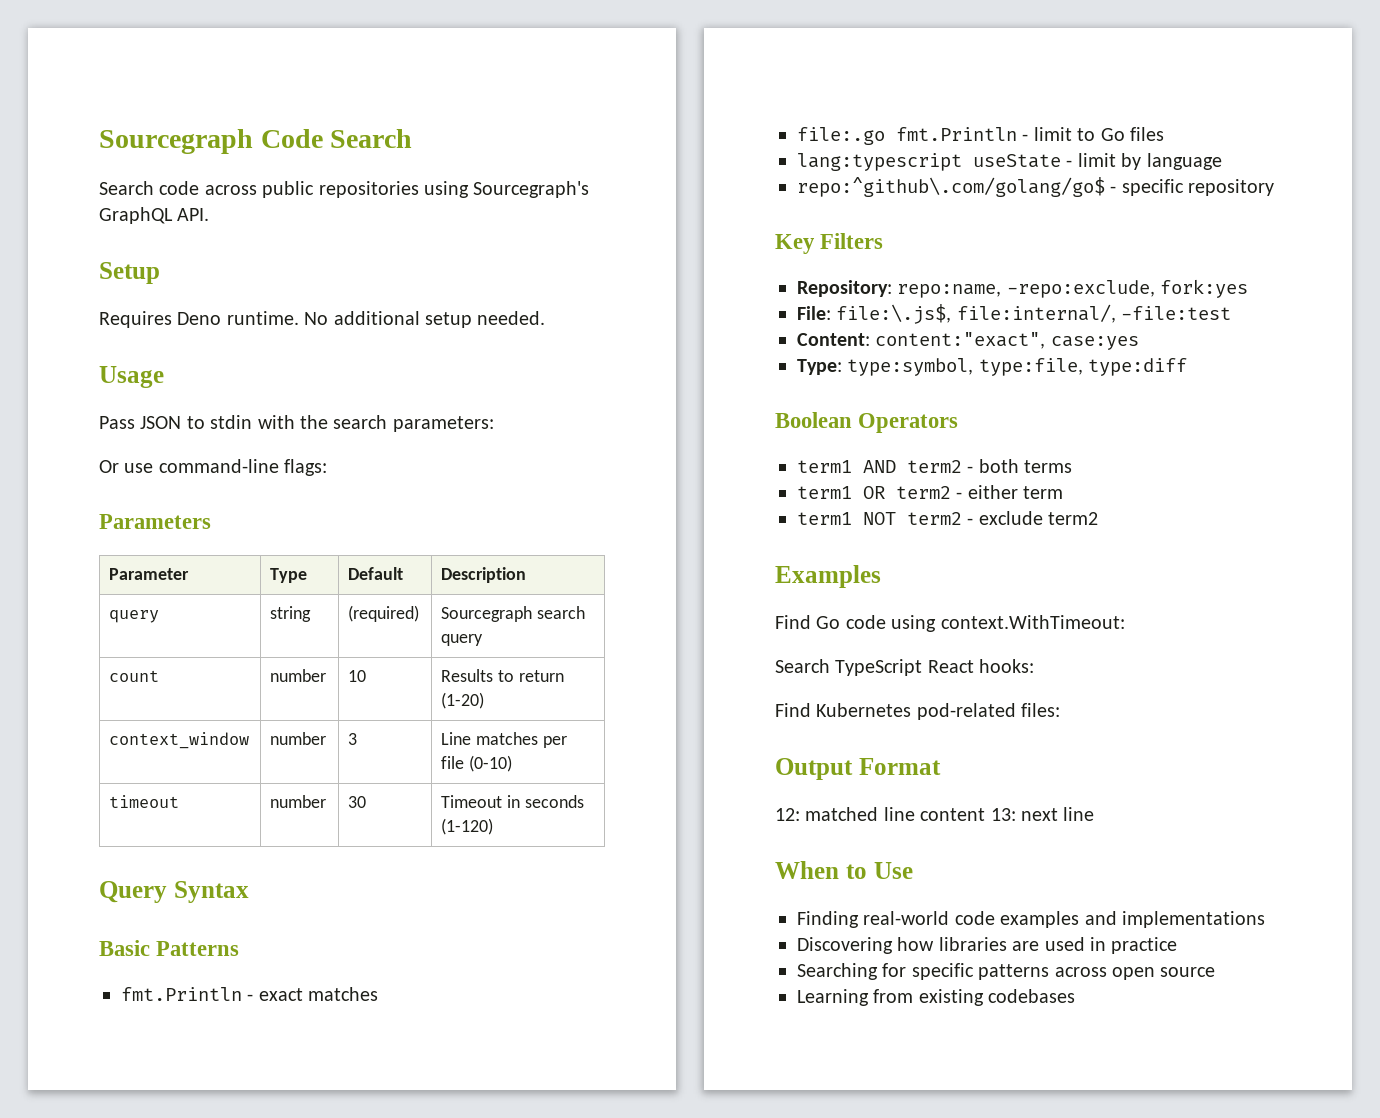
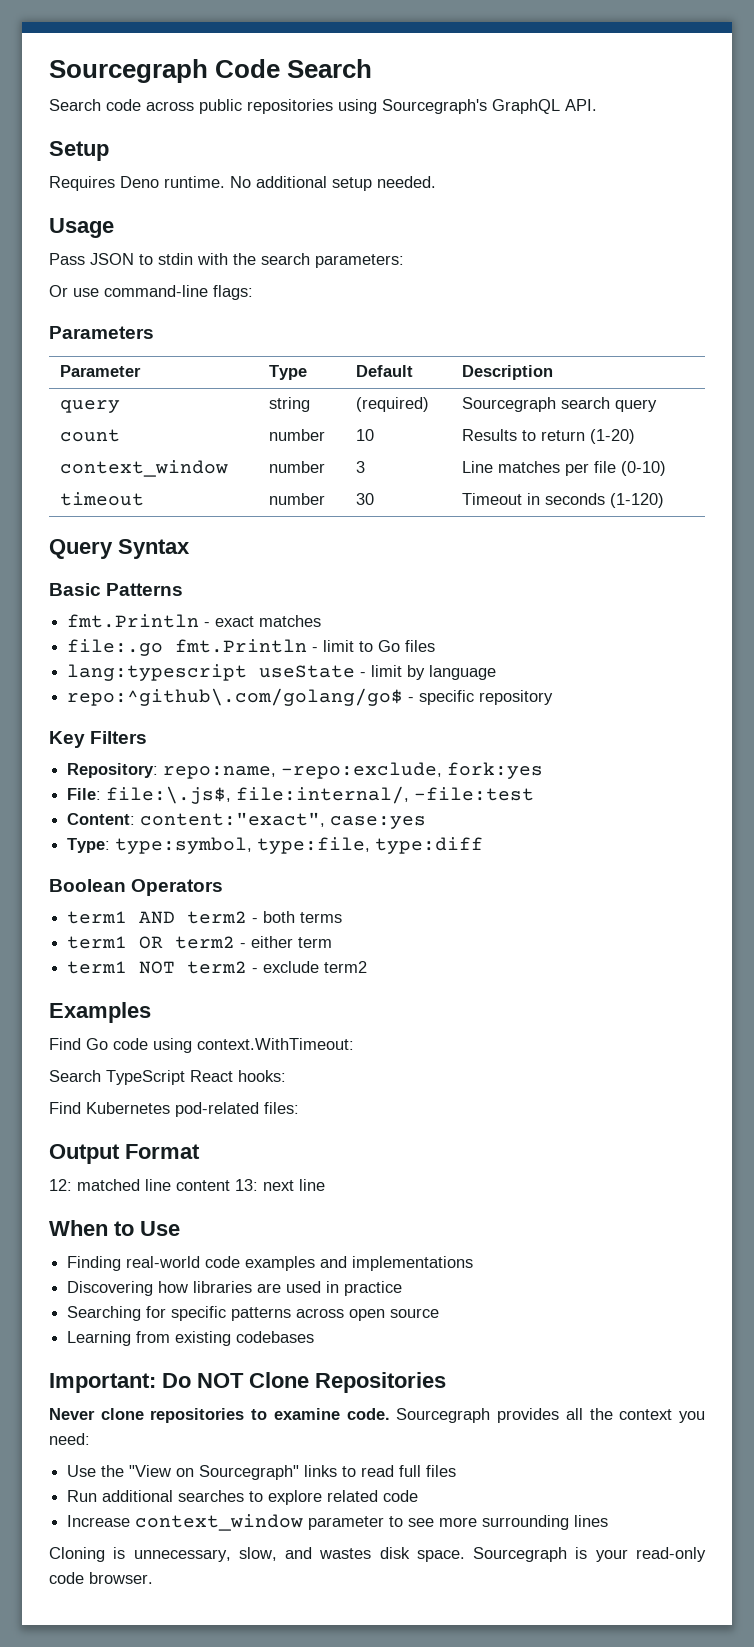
+ Important: Do NOT Clone Repositories
+ Never clone repositories to examine code. Sourcegraph provides all the context you need:
+ Use the "View on Sourcegraph" links to read full files
+ Run additional searches to explore related code
+ Increase context_window parameter to see more surrounding lines
+ Cloning is unnecessary, slow, and wastes disk space. Sourcegraph is your read-only code browser.

